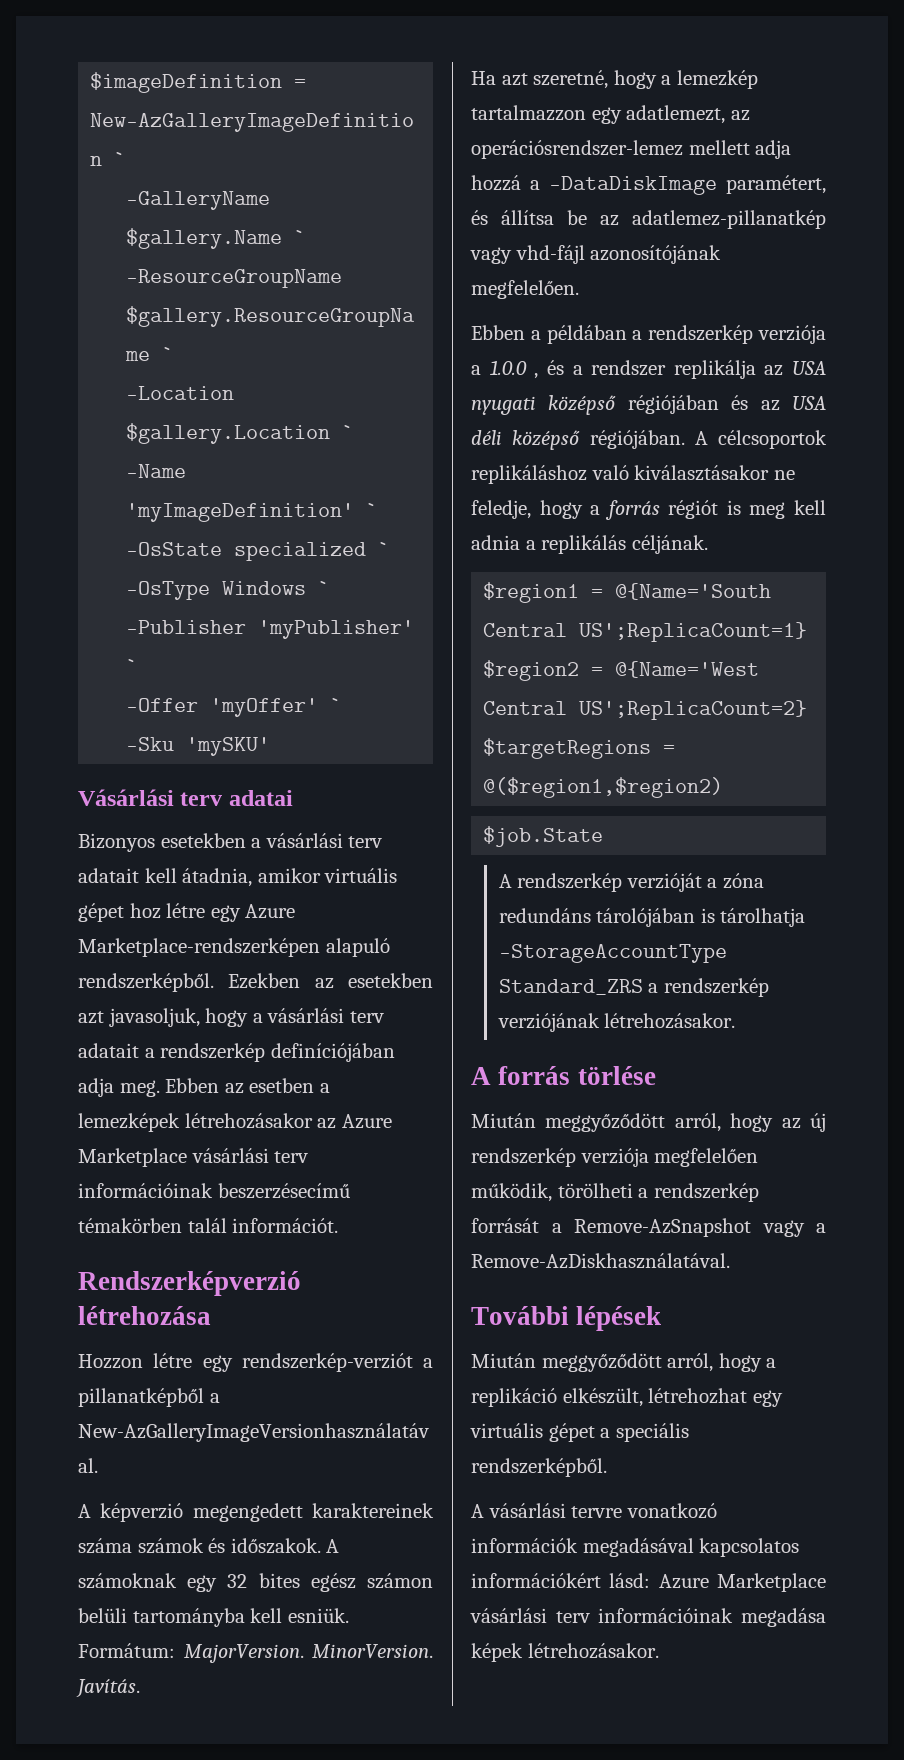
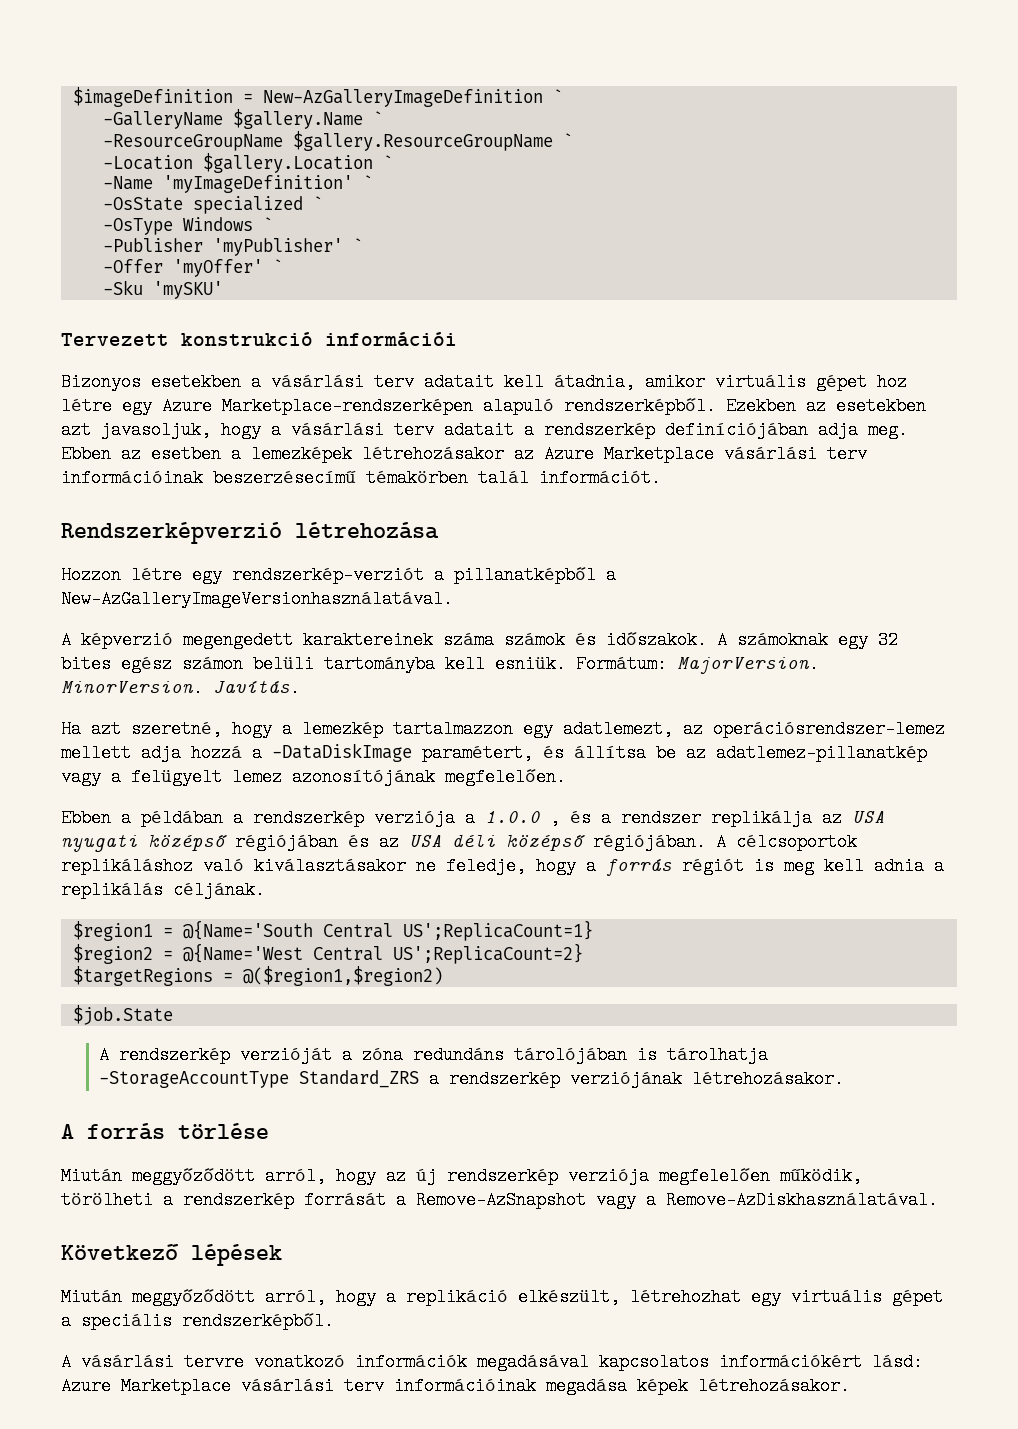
- Vásárlási terv adatai
+ Tervezett konstrukció információi
- Ha azt szeretné, hogy a lemezkép tartalmazzon egy adatlemezt, az operációsrendszer-lemez mellett adja hozzá a -DataDiskImage paramétert, és állítsa be az adatlemez-pillanatkép vagy vhd-fájl azonosítójának megfelelően.
+ Ha azt szeretné, hogy a lemezkép tartalmazzon egy adatlemezt, az operációsrendszer-lemez mellett adja hozzá a -DataDiskImage paramétert, és állítsa be az adatlemez-pillanatkép vagy a felügyelt lemez azonosítójának megfelelően.
- További lépések
+ Következő lépések

